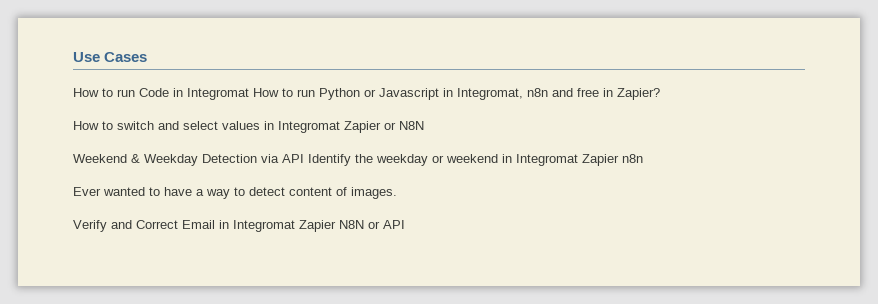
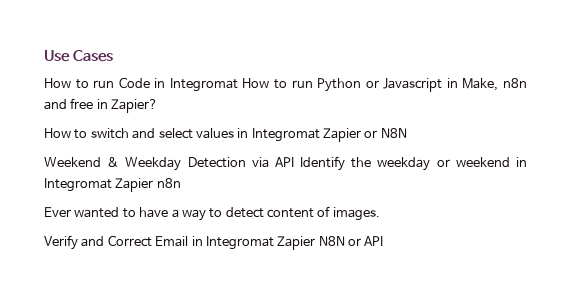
- How to run Code in Integromat How to run Python or Javascript in Integromat, n8n and free in Zapier?
+ How to run Code in Integromat How to run Python or Javascript in Make, n8n and free in Zapier?

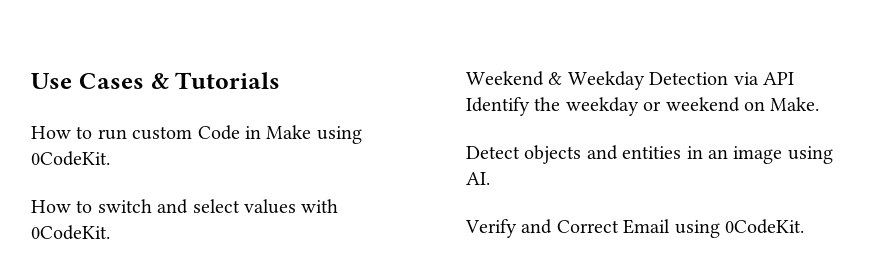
- Use Cases
- How to run Code in Integromat How to run Python or Javascript in Make, n8n and free in Zapier?
+ Use Cases & Tutorials
+ How to run custom Code in Make using 0CodeKit.
- How to switch and select values in Integromat Zapier or N8N
+ How to switch and select values with 0CodeKit.
- Weekend & Weekday Detection via API Identify the weekday or weekend in Integromat Zapier n8n
- Ever wanted to have a way to detect content of images.
- Verify and Correct Email in Integromat Zapier N8N or API
+ Weekend & Weekday Detection via API Identify the weekday or weekend on Make.
+ Detect objects and entities in an image using AI.
+ Verify and Correct Email using 0CodeKit.

